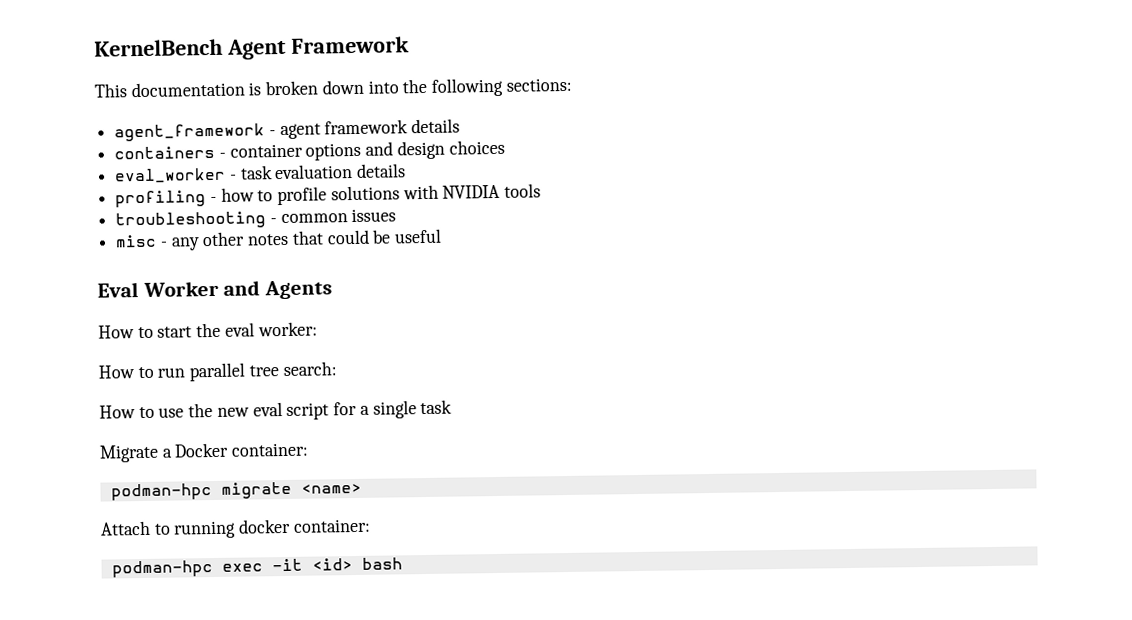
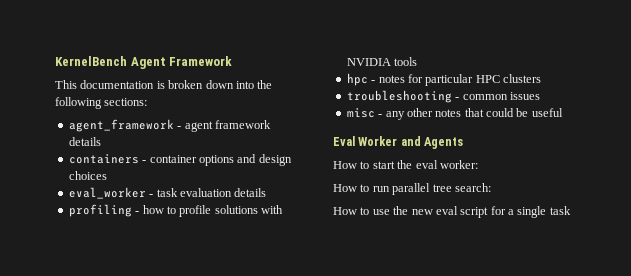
+ hpc - notes for particular HPC clusters
- Migrate a Docker container:
- podman-hpc migrate <name>
- Attach to running docker container:
- podman-hpc exec -it <id> bash

